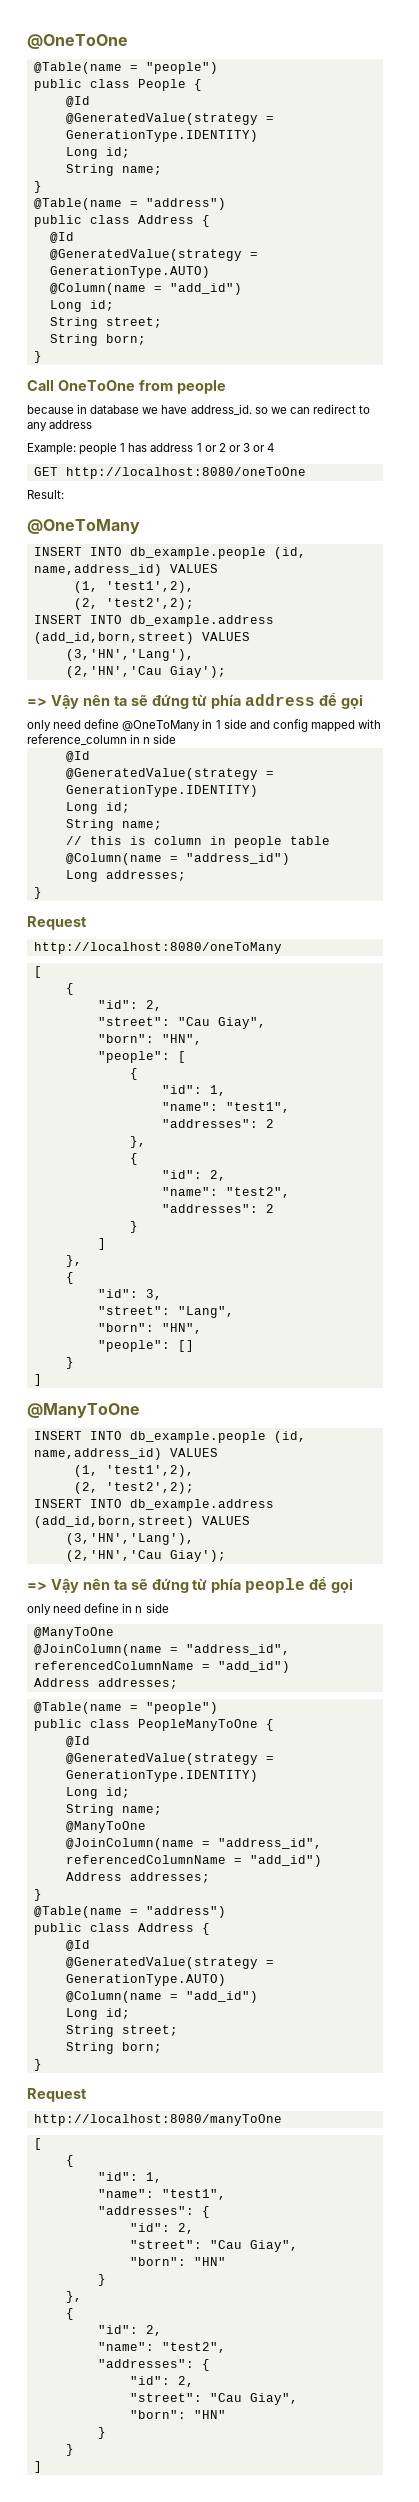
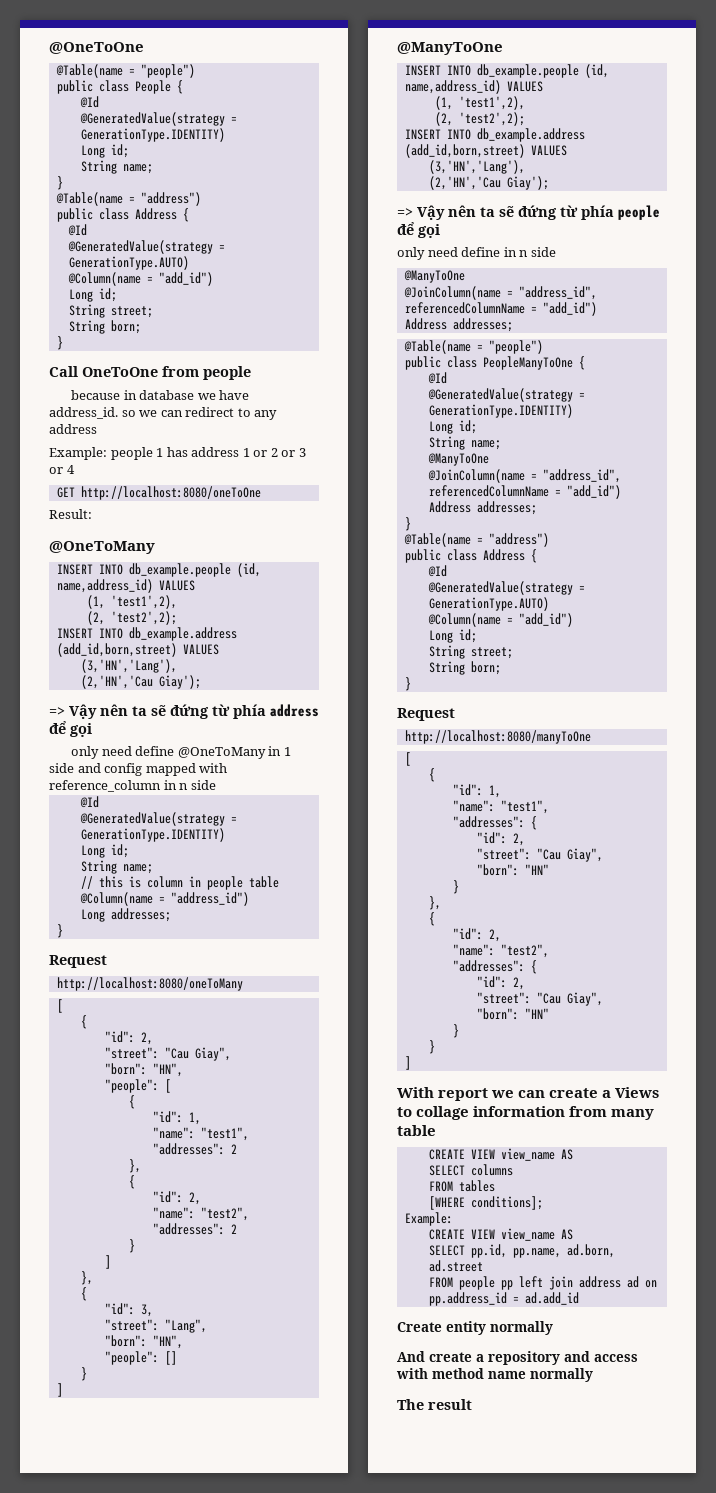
+ With report we can create a Views to collage information from many table
+ CREATE VIEW view_name AS
+ SELECT columns
+ FROM tables
+ [WHERE conditions];
+ Example:
+ CREATE VIEW view_name AS
+ SELECT pp.id, pp.name, ad.born, ad.street
+ FROM people pp left join address ad on pp.address_id = ad.add_id
+ Create entity normally
+ And create a repository and access with method name normally
+ The result

